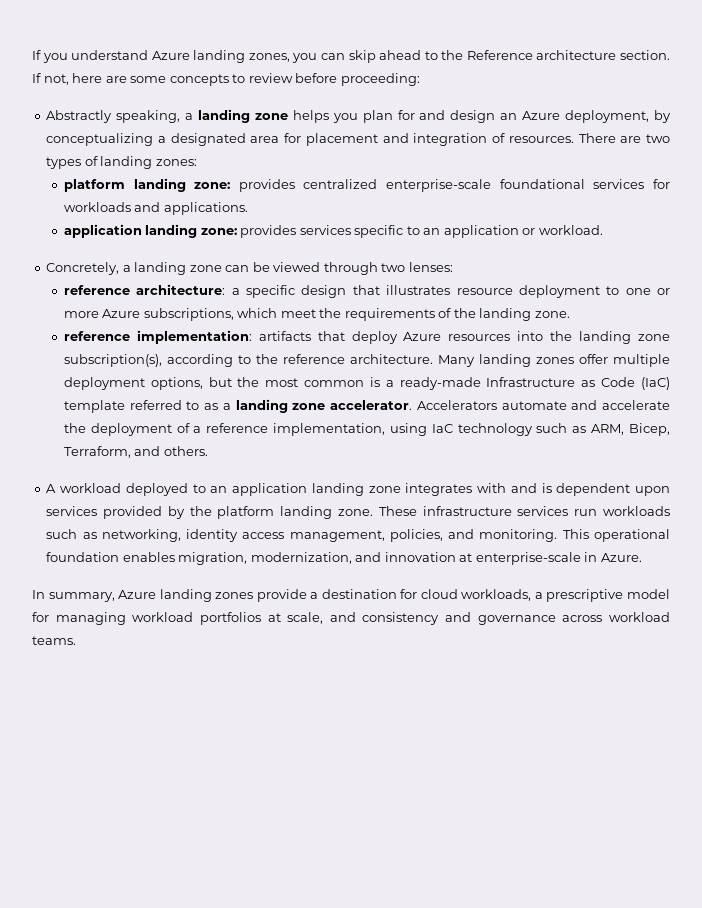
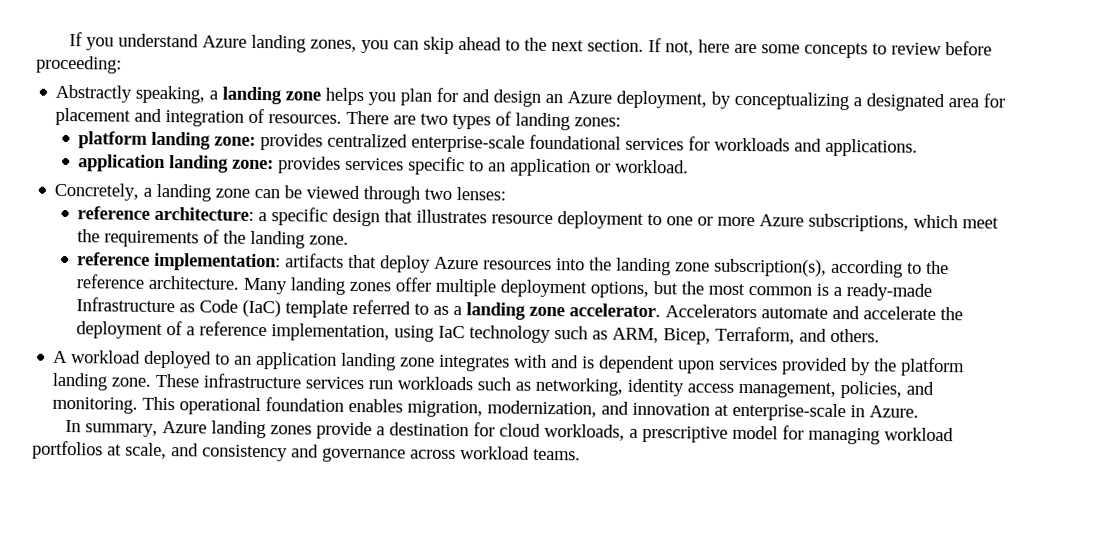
- If you understand Azure landing zones, you can skip ahead to the Reference architecture section.
+ If you understand Azure landing zones, you can skip ahead to the next section.

